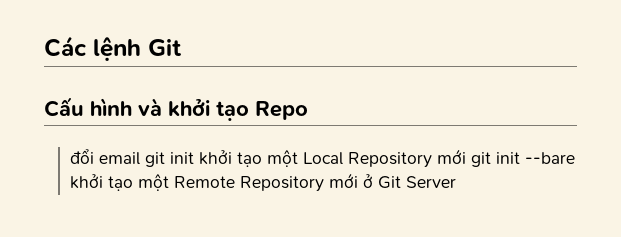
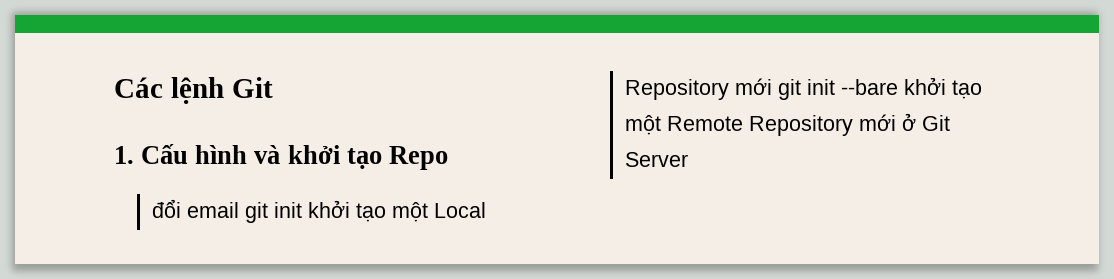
- Cấu hình và khởi tạo Repo
+ 1. Cấu hình và khởi tạo Repo

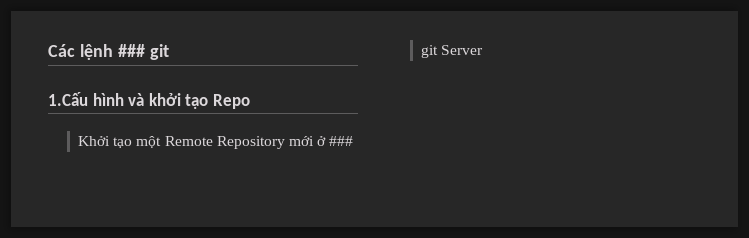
- Các lệnh Git
- 1. Cấu hình và khởi tạo Repo
+ Các lệnh ### git
+ 1.Cấu hình và khởi tạo Repo
- đổi email git init khởi tạo một Local Repository mới git init --bare khởi tạo một Remote Repository mới ở Git Server
+ Khởi tạo một Remote Repository mới ở ### git Server

